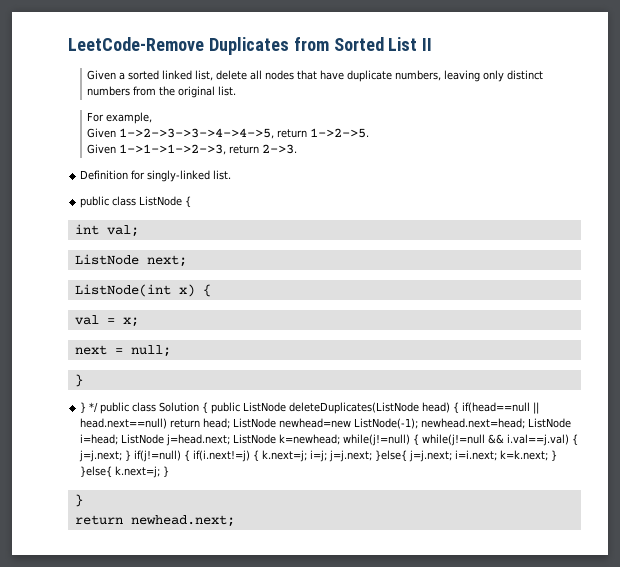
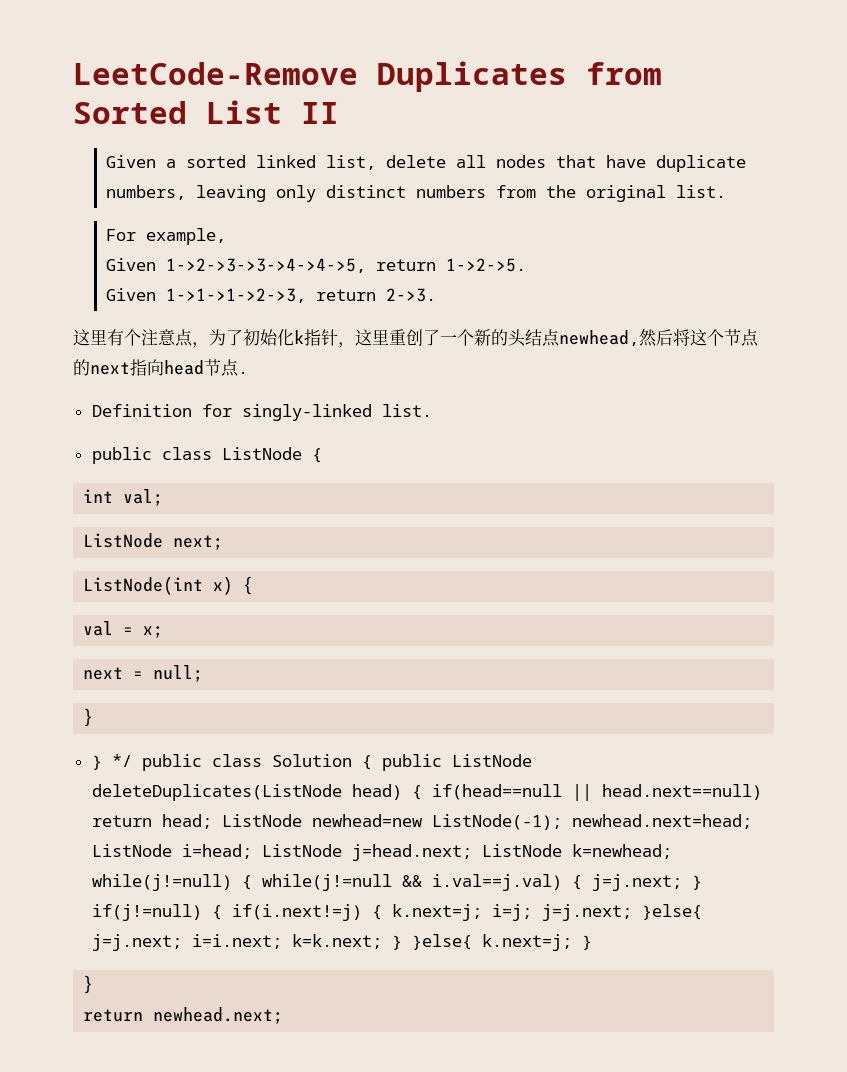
+ 这里有个注意点，为了初始化k指针，这里重创了一个新的头结点newhead,然后将这个节点的next指向head节点.

